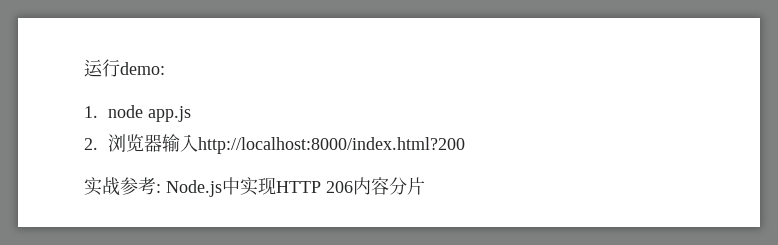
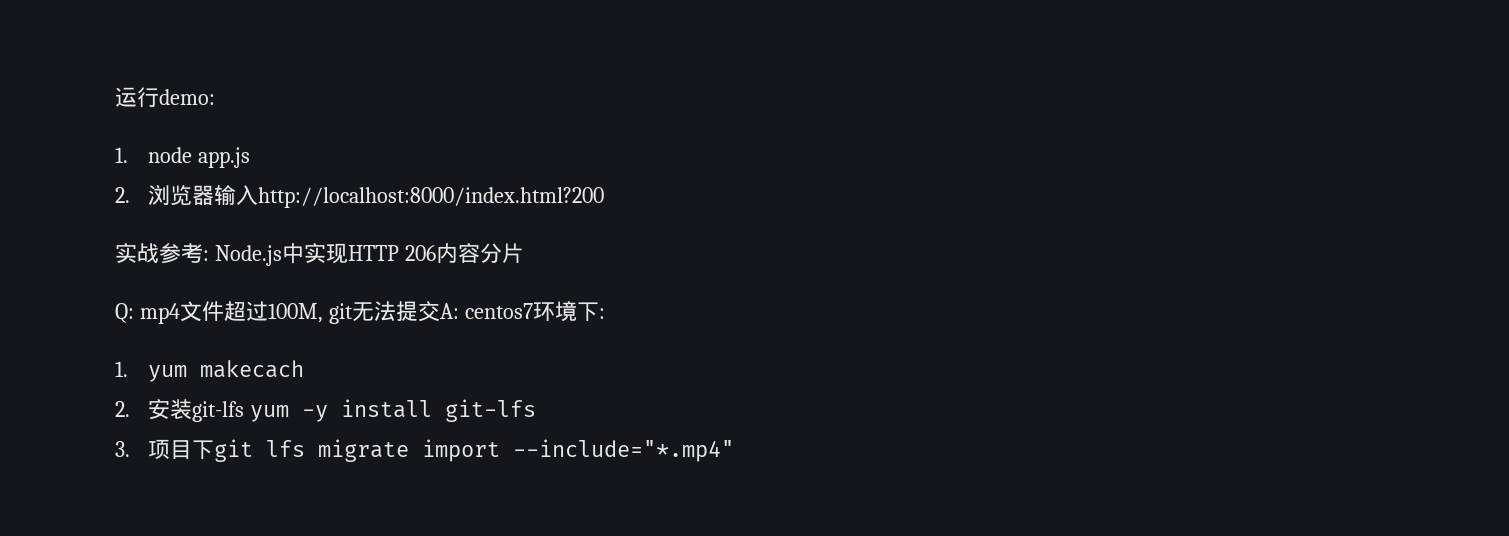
+ Q: mp4文件超过100M, git无法提交A: centos7环境下:
+ 1. yum makecach
+ 2.安装git-lfs yum -y install git-lfs
+ 3.项目下git lfs migrate import --include="*.mp4"

